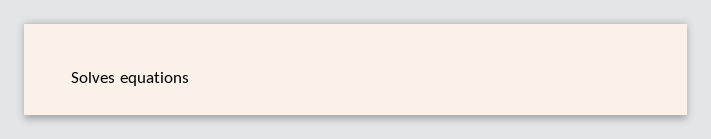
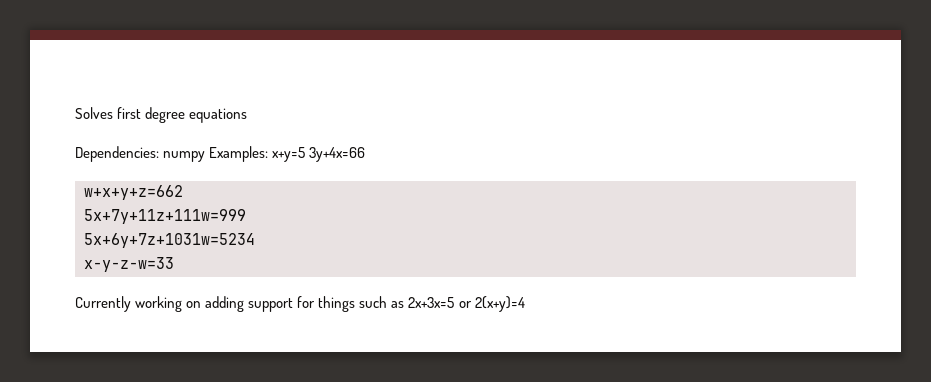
- Solves equations
+ Solves first degree equations
+ Dependencies: numpy Examples: x+y=5 3y+4x=66
+ w+x+y+z=662
+ 5x+7y+11z+111w=999
+ 5x+6y+7z+1031w=5234
+ x-y-z-w=33
+ Currently working on adding support for things such as 2x+3x=5 or 2(x+y)=4

